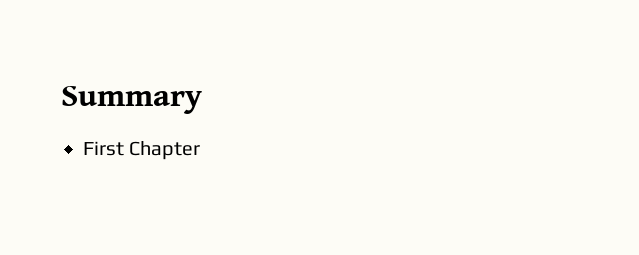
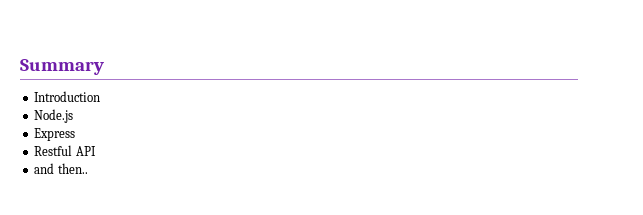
- First Chapter
+ Introduction
+ Node.js
+ Express
+ Restful API
+ and then..

